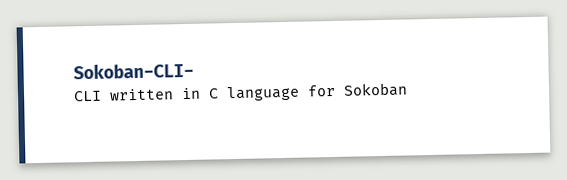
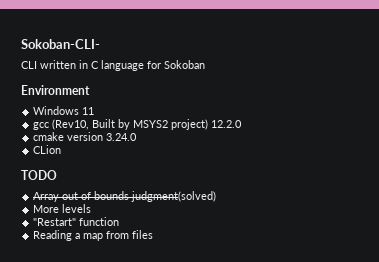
+ Environment
+ Windows 11
+ gcc (Rev10, Built by MSYS2 project) 12.2.0
+ cmake version 3.24.0
+ CLion
+ TODO
+ Array out of bounds judgment(solved)
+ More levels
+ "Restart" function
+ Reading a map from files

